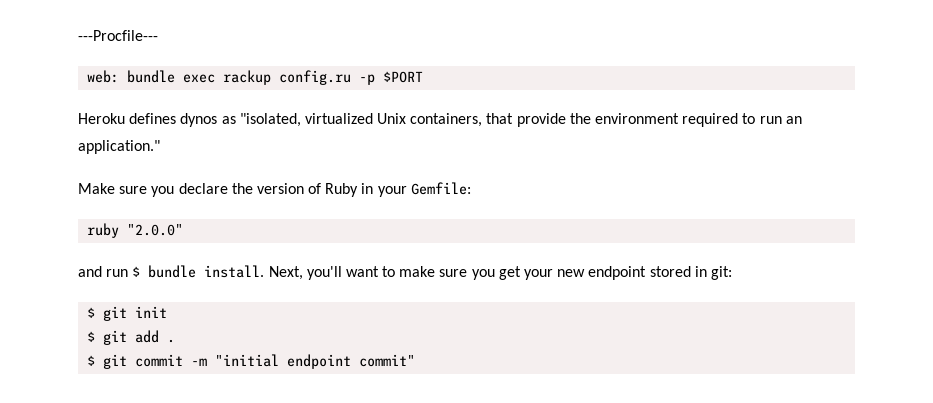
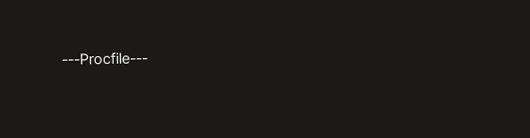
- web: bundle exec rackup config.ru -p $PORT
- Heroku defines dynos as "isolated, virtualized Unix containers, that provide the environment required to run an application."
- Make sure you declare the version of Ruby in your Gemfile:
- ruby "2.0.0"
- and run $ bundle install. Next, you'll want to make sure you get your new endpoint stored in git:
- $ git init
- $ git add .
- $ git commit -m "initial endpoint commit"

